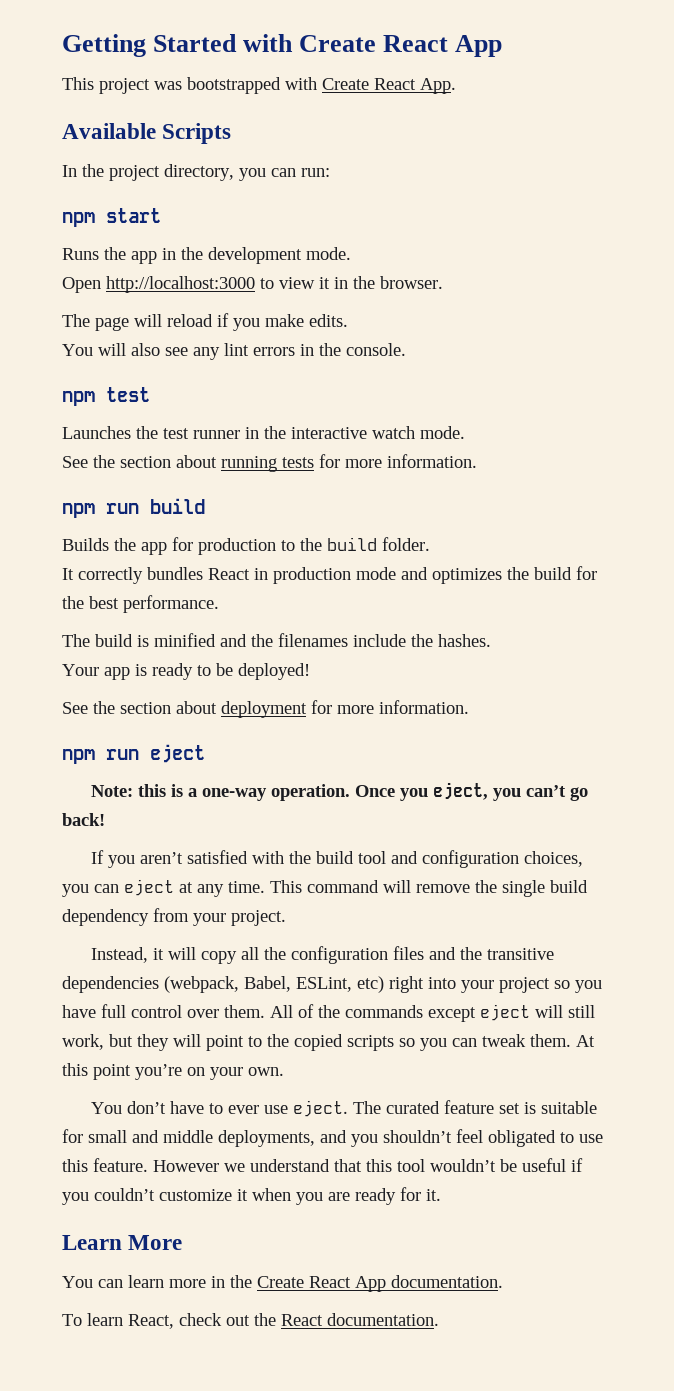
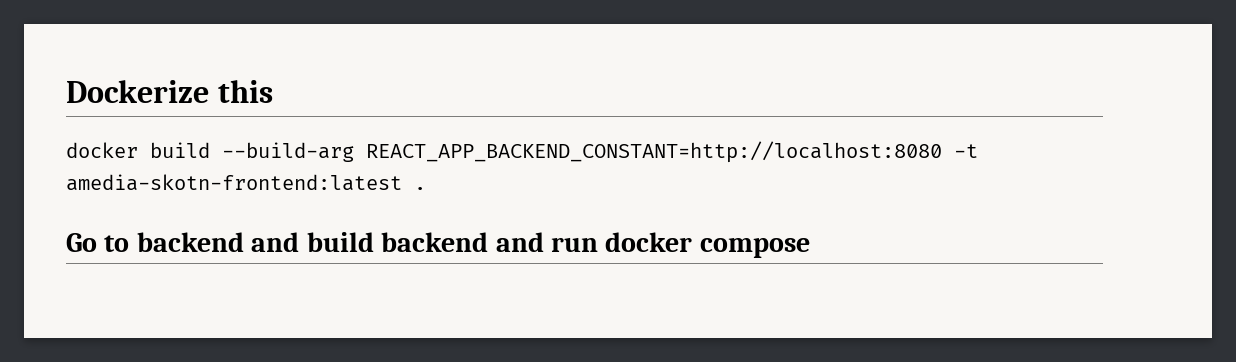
- Getting Started with Create React App
- This project was bootstrapped with Create React App.
- Available Scripts
- In the project directory, you can run:
- npm start
- Runs the app in the development mode.
- Open http://localhost:3000 to view it in the browser.
- The page will reload if you make edits.
- You will also see any lint errors in the console.
- npm test
- Launches the test runner in the interactive watch mode.
- See the section about running tests for more information.
- npm run build
- Builds the app for production to the build folder.
- It correctly bundles React in production mode and optimizes the build for the best performance.
- The build is minified and the filenames include the hashes.
- Your app is ready to be deployed!
- See the section about deployment for more information.
- npm run eject
- Note: this is a one-way operation. Once you eject, you can’t go back!
- If you aren’t satisfied with the build tool and configuration choices, you can eject at any time. This command will remove the single build dependency from your project.
- Instead, it will copy all the configuration files and the transitive dependencies (webpack, Babel, ESLint, etc) right into your project so you have full control over them. All of the commands except eject will still work, but they will point to the copied scripts so you can tweak them. At this point you’re on your own.
- You don’t have to ever use eject. The curated feature set is suitable for small and middle deployments, and you shouldn’t feel obligated to use this feature. However we understand that this tool wouldn’t be useful if you couldn’t customize it when you are ready for it.
- Learn More
- You can learn more in the Create React App documentation.
- To learn React, check out the React documentation.
+ Dockerize this
+ docker build --build-arg REACT_APP_BACKEND_CONSTANT=http://localhost:8080 -t amedia-skotn-frontend:latest .
+ Go to backend and build backend and run docker compose

